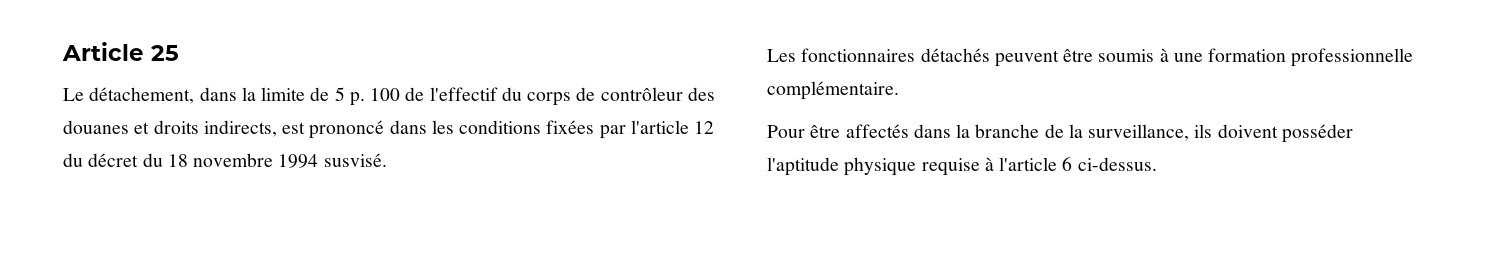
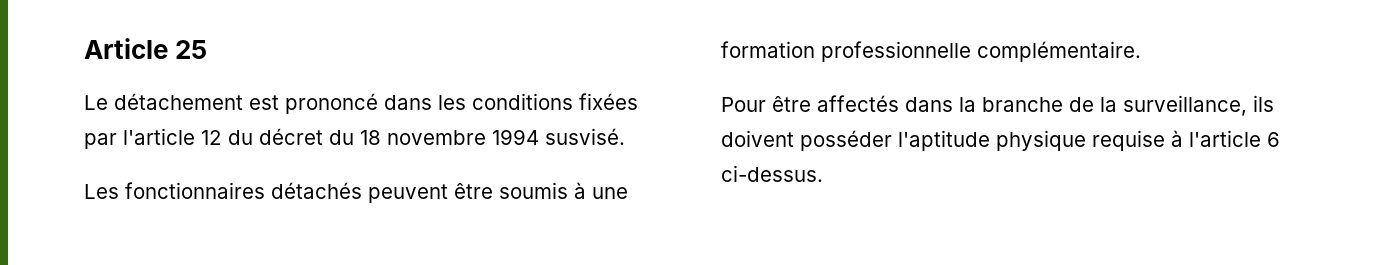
- Le détachement, dans la limite de 5 p. 100 de l'effectif du corps de contrôleur des douanes et droits indirects, est prononcé dans les conditions fixées par l'article 12 du décret du 18 novembre 1994 susvisé.
+ Le détachement est prononcé dans les conditions fixées par l'article 12 du décret du 18 novembre 1994 susvisé.

